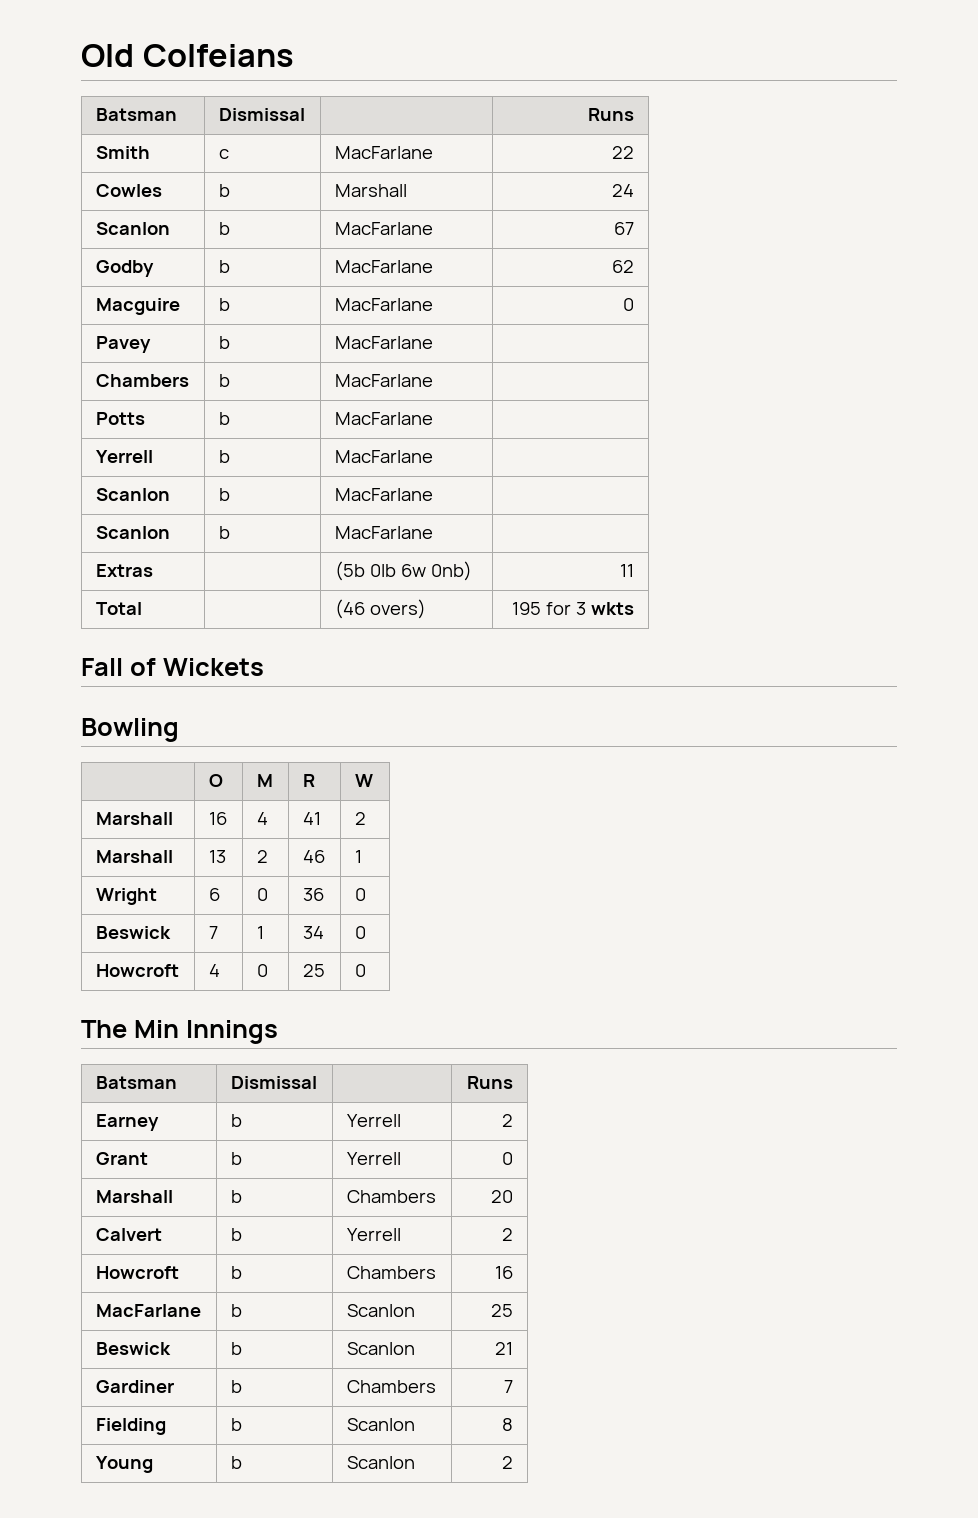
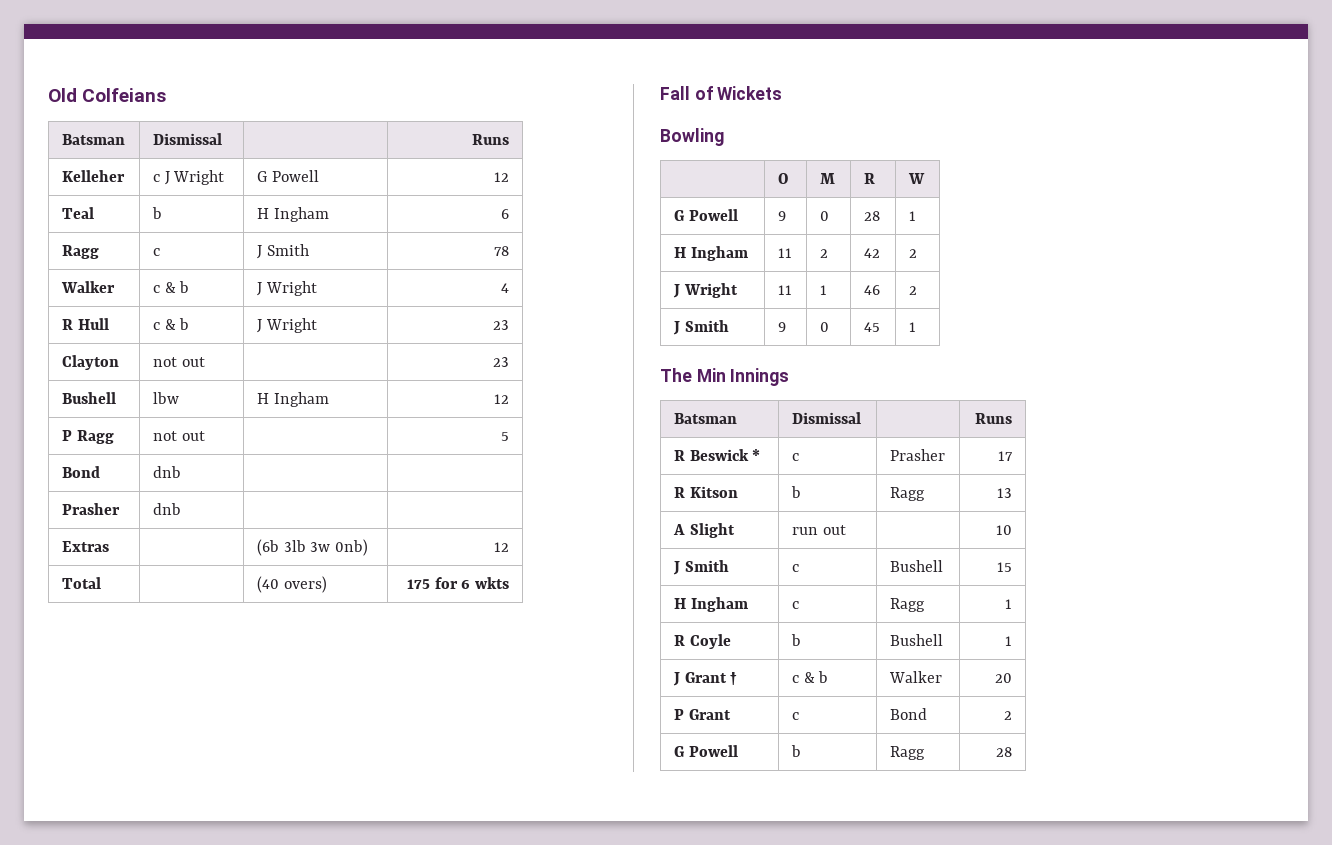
- Smith | c | MacFarlane | 22
- Cowles | b | Marshall | 24
- Scanlon | b | MacFarlane | 67
- Godby | b | MacFarlane | 62
- Macguire | b | MacFarlane | 0
- Pavey | b | MacFarlane |
- Chambers | b | MacFarlane |
- Potts | b | MacFarlane |
- Yerrell | b | MacFarlane |
- Scanlon | b | MacFarlane |
- Scanlon | b | MacFarlane |
- Extras | | (5b 0lb 6w 0nb) | 11
+ Kelleher | c J Wright | G Powell | 12
+ Teal | b | H Ingham | 6
+ Ragg | c | J Smith | 78
+ Walker | c & b | J Wright | 4
+ R Hull | c & b | J Wright | 23
+ Clayton | not out | | 23
+ Bushell | lbw | H Ingham | 12
+ P Ragg | not out | | 5
+ Bond | dnb | |
+ Prasher | dnb | |
+ Extras | | (6b 3lb 3w 0nb) | 12
- Total | | (46 overs) | 195 for 3 wkts
+ Total | | (40 overs) | 175 for 6 wkts
- Marshall | 16 | 4 | 41 | 2
- Marshall | 13 | 2 | 46 | 1
- Wright | 6 | 0 | 36 | 0
- Beswick | 7 | 1 | 34 | 0
- Howcroft | 4 | 0 | 25 | 0
+ G Powell | 9 | 0 | 28 | 1
+ H Ingham | 11 | 2 | 42 | 2
+ J Wright | 11 | 1 | 46 | 2
+ J Smith | 9 | 0 | 45 | 1
- Earney | b | Yerrell | 2
- Grant | b | Yerrell | 0
- Marshall | b | Chambers | 20
- Calvert | b | Yerrell | 2
- Howcroft | b | Chambers | 16
- MacFarlane | b | Scanlon | 25
- Beswick | b | Scanlon | 21
- Gardiner | b | Chambers | 7
- Fielding | b | Scanlon | 8
- Young | b | Scanlon | 2
+ R Beswick * | c | Prasher | 17
+ R Kitson | b | Ragg | 13
+ A Slight | run out | | 10
+ J Smith | c | Bushell | 15
+ H Ingham | c | Ragg | 1
+ R Coyle | b | Bushell | 1
+ J Grant † | c & b | Walker | 20
+ P Grant | c | Bond | 2
+ G Powell | b | Ragg | 28

